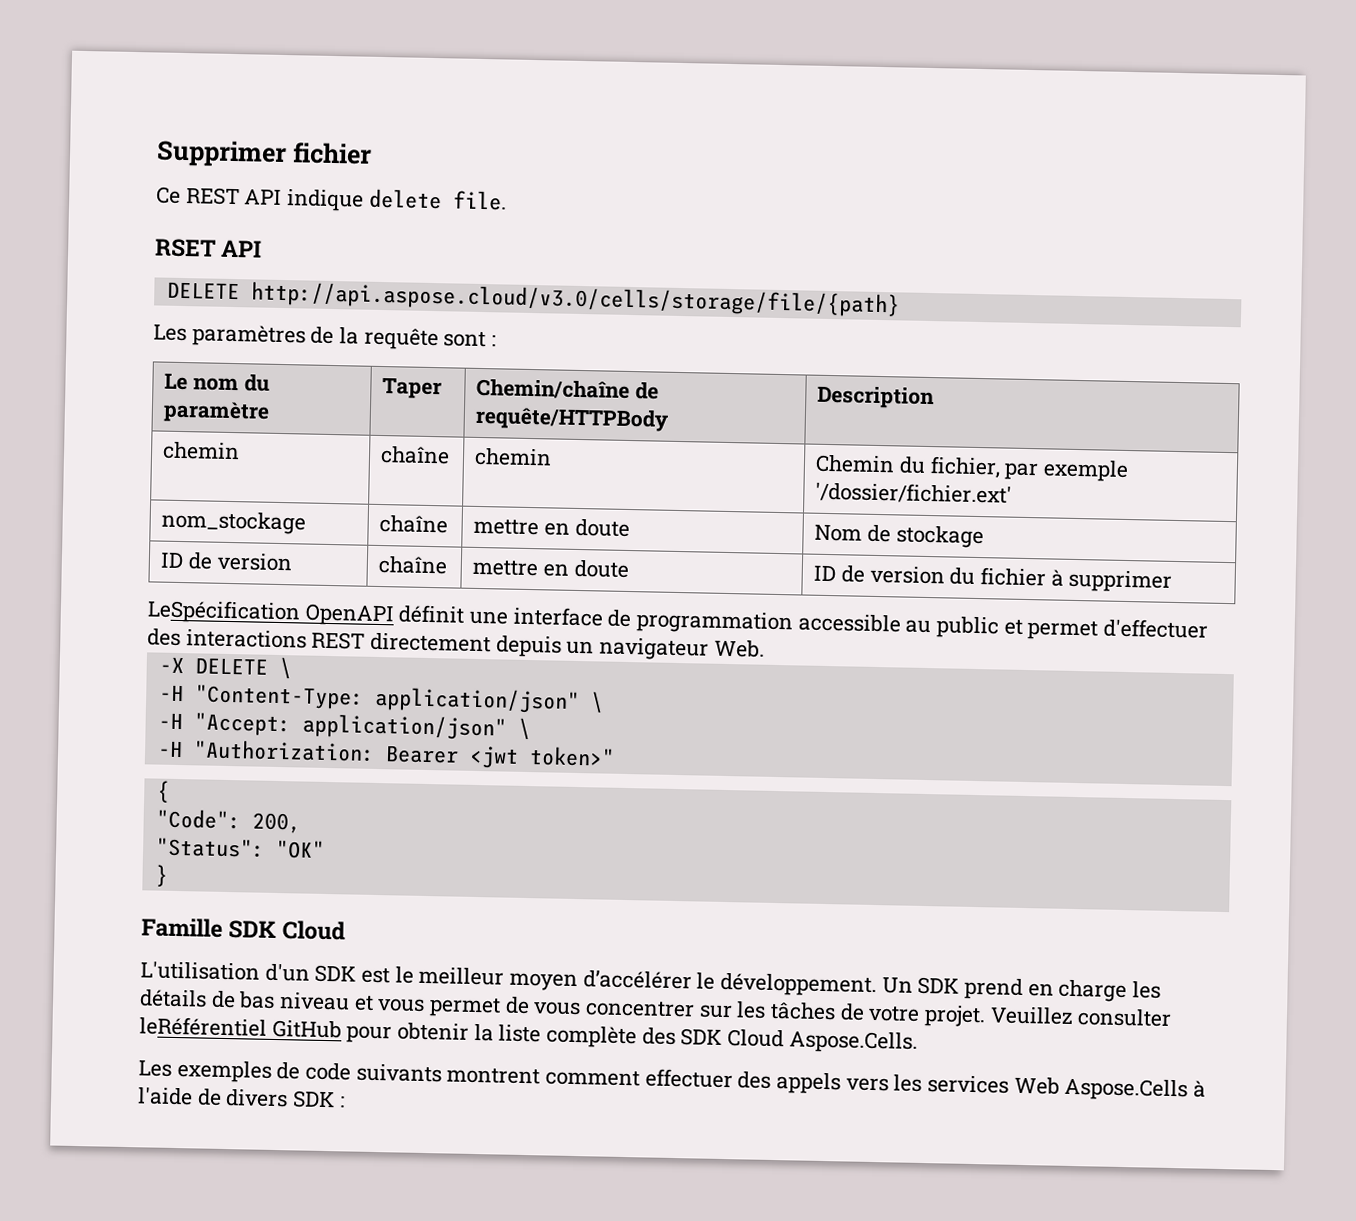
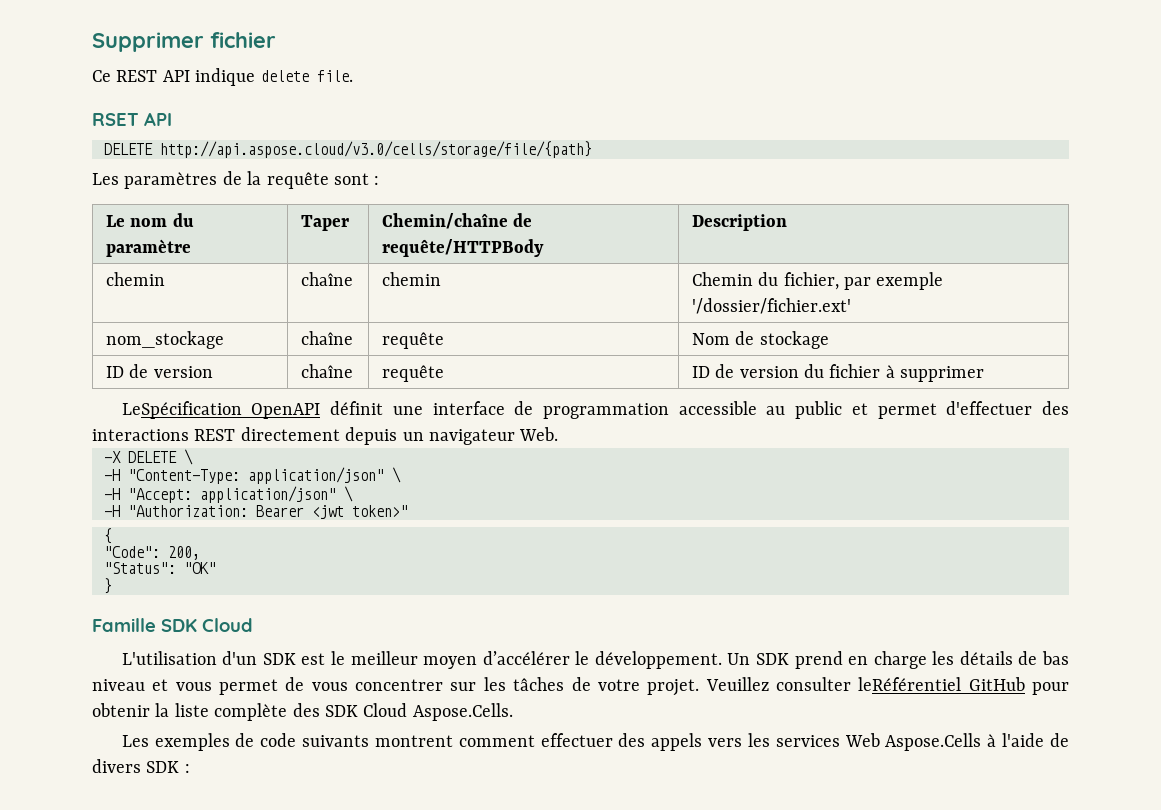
- nom_stockage | chaîne | mettre en doute | Nom de stockage
+ nom_stockage | chaîne | requête | Nom de stockage
- ID de version | chaîne | mettre en doute | ID de version du fichier à supprimer
+ ID de version | chaîne | requête | ID de version du fichier à supprimer

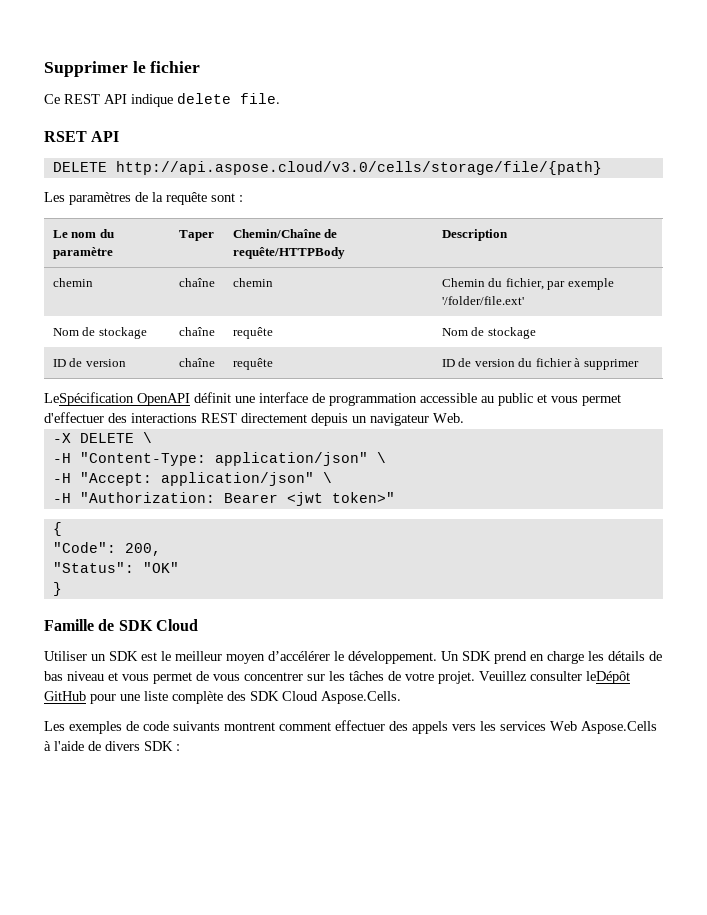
- Supprimer fichier
+ Supprimer le fichier
- Le nom du paramètre | Taper | Chemin/chaîne de requête/HTTPBody | Description
+ Le nom du paramètre | Taper | Chemin/Chaîne de requête/HTTPBody | Description
- chemin | chaîne | chemin | Chemin du fichier, par exemple '/dossier/fichier.ext'
- nom_stockage | chaîne | requête | Nom de stockage
+ chemin | chaîne | chemin | Chemin du fichier, par exemple '/folder/file.ext'
+ Nom de stockage | chaîne | requête | Nom de stockage
- LeSpécification OpenAPI définit une interface de programmation accessible au public et permet d'effectuer des interactions REST directement depuis un navigateur Web.
+ LeSpécification OpenAPI définit une interface de programmation accessible au public et vous permet d'effectuer des interactions REST directement depuis un navigateur Web.
- Famille SDK Cloud
+ Famille de SDK Cloud
- L'utilisation d'un SDK est le meilleur moyen d’accélérer le développement.
+ Utiliser un SDK est le meilleur moyen d’accélérer le développement.
- Veuillez consulter leRéférentiel GitHub pour obtenir la liste complète des SDK Cloud Aspose.Cells.
+ Veuillez consulter leDépôt GitHub pour une liste complète des SDK Cloud Aspose.Cells.

